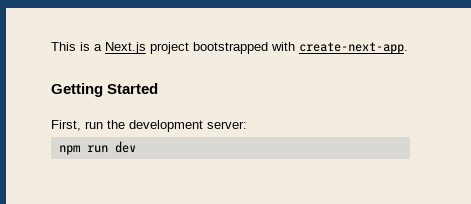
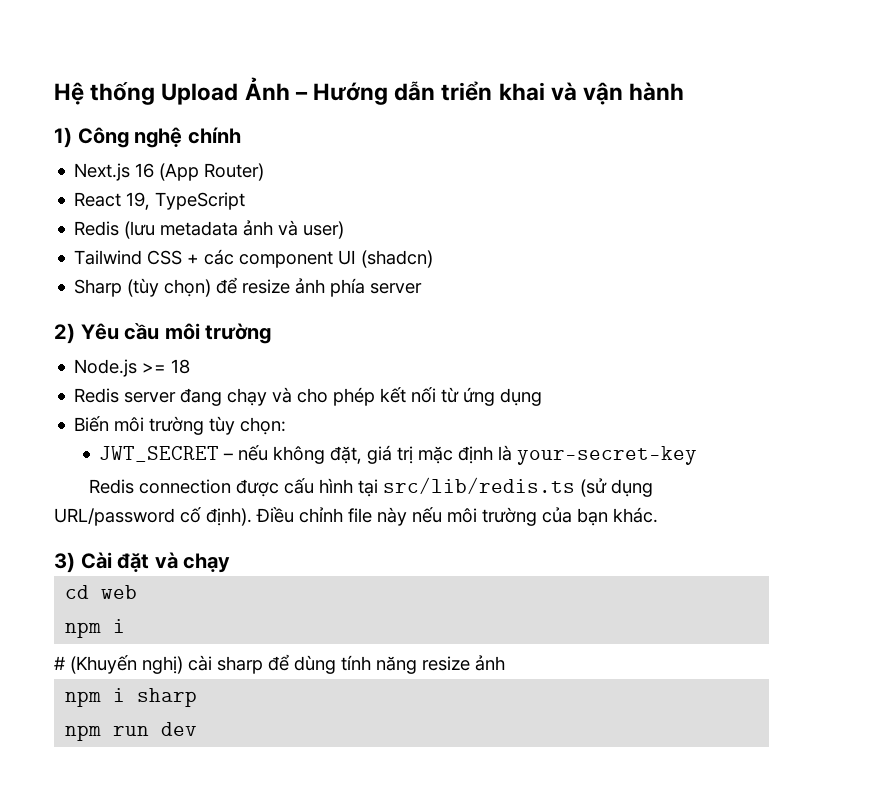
- This is a Next.js project bootstrapped with create-next-app.
- Getting Started
- First, run the development server:
+ Hệ thống Upload Ảnh – Hướng dẫn triển khai và vận hành
+ 1) Công nghệ chính
+ Next.js 16 (App Router)
+ React 19, TypeScript
+ Redis (lưu metadata ảnh và user)
+ Tailwind CSS + các component UI (shadcn)
+ Sharp (tùy chọn) để resize ảnh phía server
+ 2) Yêu cầu môi trường
+ Node.js >= 18
+ Redis server đang chạy và cho phép kết nối từ ứng dụng
+ Biến môi trường tùy chọn:
+ JWT_SECRET – nếu không đặt, giá trị mặc định là your-secret-key
+ Redis connection được cấu hình tại src/lib/redis.ts (sử dụng URL/password cố định). Điều chỉnh file này nếu môi trường của bạn khác.
+ 3) Cài đặt và chạy
+ cd web
+ npm i
+ # (Khuyến nghị) cài sharp để dùng tính năng resize ảnh
+ npm i sharp

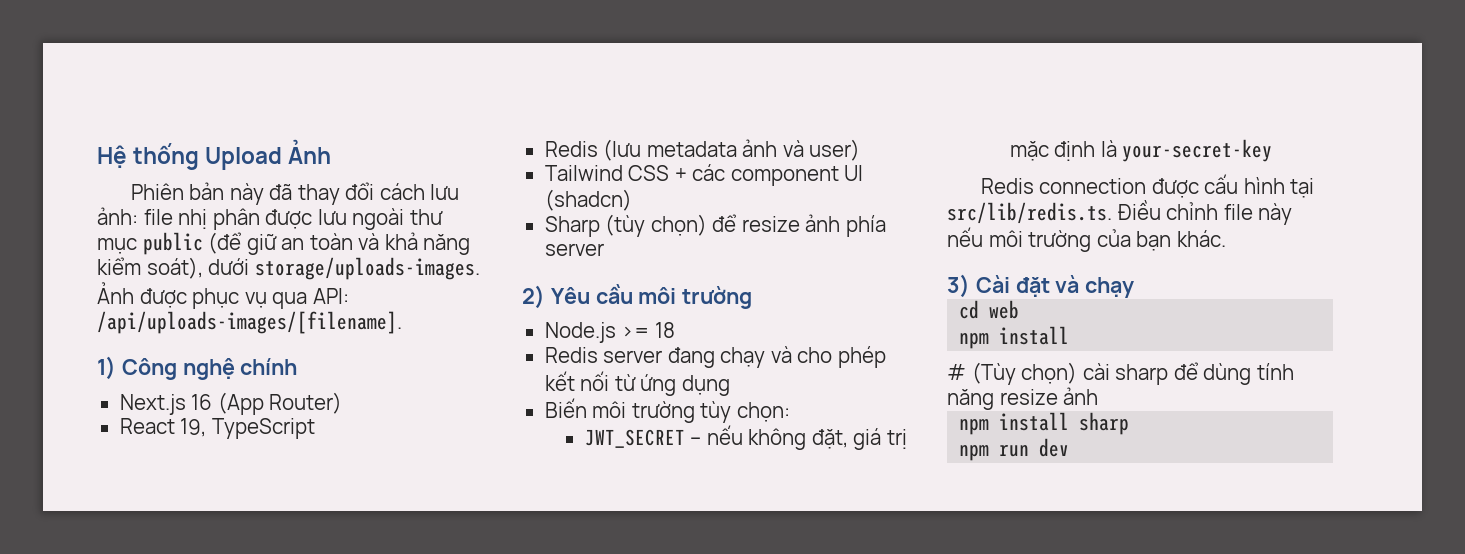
- Hệ thống Upload Ảnh – Hướng dẫn triển khai và vận hành
+ Hệ thống Upload Ảnh
+ Phiên bản này đã thay đổi cách lưu ảnh: file nhị phân được lưu ngoài thư mục public (để giữ an toàn và khả năng kiểm soát), dưới storage/uploads-images. Ảnh được phục vụ qua API: /api/uploads-images/[filename].
- Redis connection được cấu hình tại src/lib/redis.ts (sử dụng URL/password cố định). Điều chỉnh file này nếu môi trường của bạn khác.
+ Redis connection được cấu hình tại src/lib/redis.ts. Điều chỉnh file này nếu môi trường của bạn khác.
  cd web
- npm i
+ npm install
- # (Khuyến nghị) cài sharp để dùng tính năng resize ảnh
+ # (Tùy chọn) cài sharp để dùng tính năng resize ảnh
- npm i sharp
+ npm install sharp

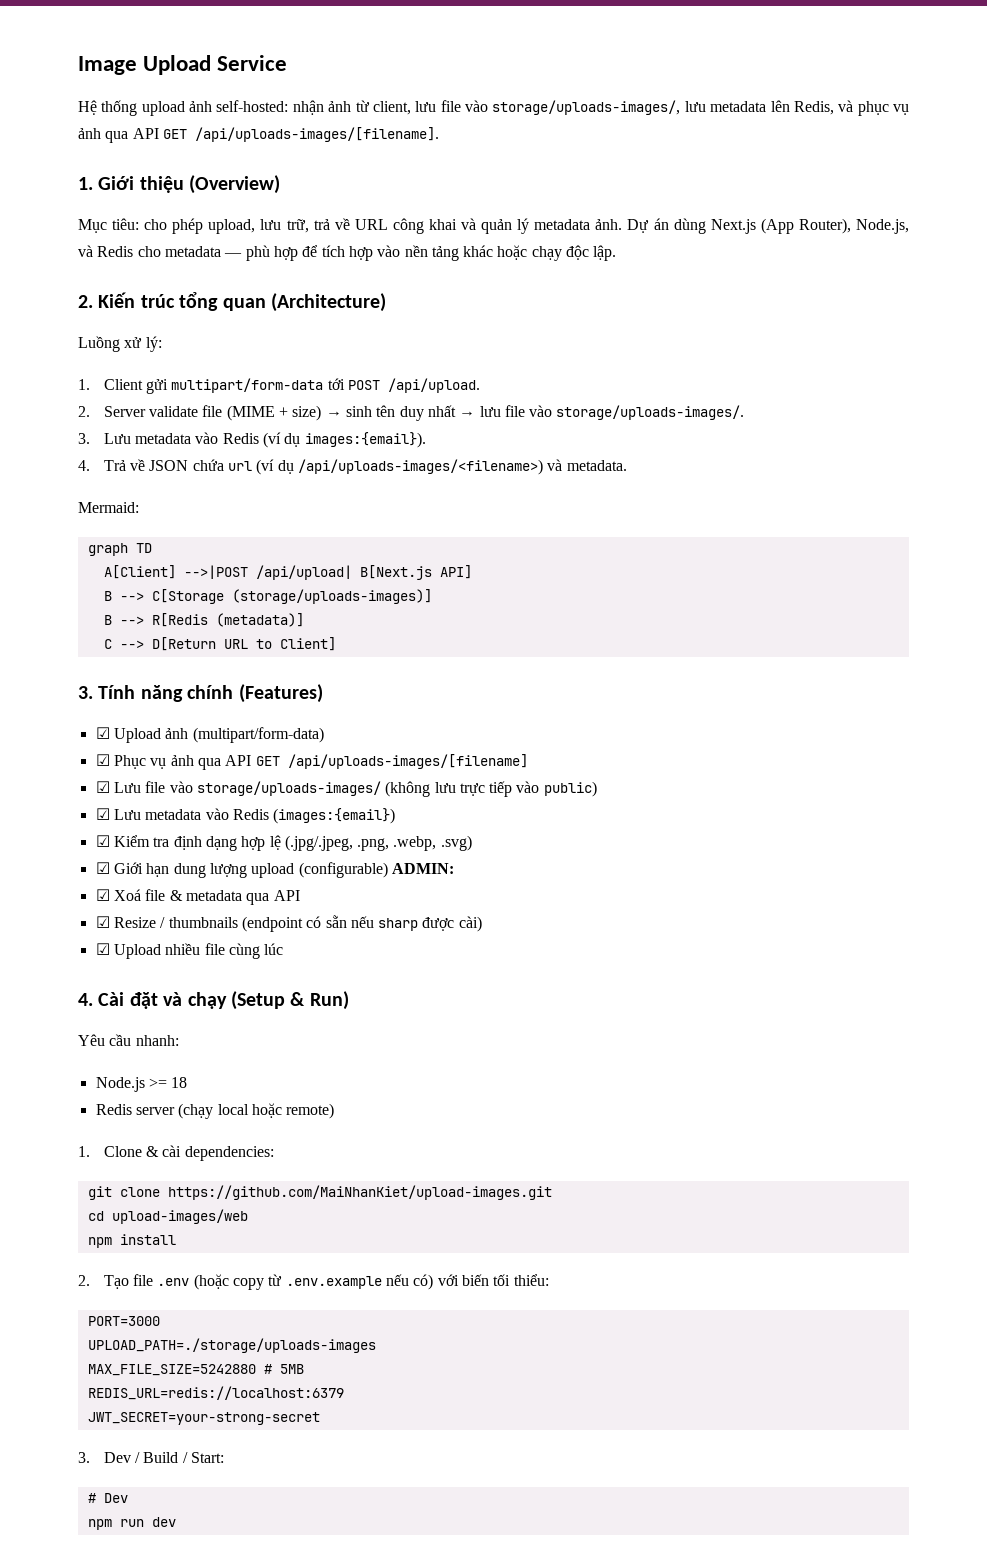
- Hệ thống Upload Ảnh
- Phiên bản này đã thay đổi cách lưu ảnh: file nhị phân được lưu ngoài thư mục public (để giữ an toàn và khả năng kiểm soát), dưới storage/uploads-images. Ảnh được phục vụ qua API: /api/uploads-images/[filename].
- 1) Công nghệ chính
- Next.js 16 (App Router)
- React 19, TypeScript
- Redis (lưu metadata ảnh và user)
- Tailwind CSS + các component UI (shadcn)
- Sharp (tùy chọn) để resize ảnh phía server
- 2) Yêu cầu môi trường
+ Image Upload Service
+ Hệ thống upload ảnh self-hosted: nhận ảnh từ client, lưu file vào storage/uploads-images/, lưu metadata lên Redis, và phục vụ ảnh qua API GET /api/uploads-images/[filename].
+ 1. Giới thiệu (Overview)
+ Mục tiêu: cho phép upload, lưu trữ, trả về URL công khai và quản lý metadata ảnh. Dự án dùng Next.js (App Router), Node.js, và Redis cho metadata — phù hợp để tích hợp vào nền tảng khác hoặc chạy độc lập.
+ 2. Kiến trúc tổng quan (Architecture)
+ Luồng xử lý:
+ 1. Client gửi multipart/form-data tới POST /api/upload.
+ 2. Server validate file (MIME + size) → sinh tên duy nhất → lưu file vào storage/uploads-images/.
+ 3. Lưu metadata vào Redis (ví dụ images:{email}).
+ 4. Trả về JSON chứa url (ví dụ /api/uploads-images/<filename>) và metadata.
+ Mermaid:
+ graph TD
+ A[Client] -->|POST /api/upload| B[Next.js API]
+ B --> C[Storage (storage/uploads-images)]
+ B --> R[Redis (metadata)]
+ C --> D[Return URL to Client]
+ 3. Tính năng chính (Features)
+ ☑ Upload ảnh (multipart/form-data)
+ ☑ Phục vụ ảnh qua API GET /api/uploads-images/[filename]
+ ☑ Lưu file vào storage/uploads-images/ (không lưu trực tiếp vào public)
+ ☑ Lưu metadata vào Redis (images:{email})
+ ☑ Kiểm tra định dạng hợp lệ (.jpg/.jpeg, .png, .webp, .svg)
+ ☑ Giới hạn dung lượng upload (configurable) ADMIN:
+ ☑ Xoá file & metadata qua API
+ ☑ Resize / thumbnails (endpoint có sẵn nếu sharp được cài)
+ ☑ Upload nhiều file cùng lúc
+ 4. Cài đặt và chạy (Setup & Run)
+ Yêu cầu nhanh:
- Redis server đang chạy và cho phép kết nối từ ứng dụng
- Biến môi trường tùy chọn:
- JWT_SECRET – nếu không đặt, giá trị mặc định là your-secret-key
- Redis connection được cấu hình tại src/lib/redis.ts. Điều chỉnh file này nếu môi trường của bạn khác.
- 3) Cài đặt và chạy
+ Redis server (chạy local hoặc remote)
+ 1. Clone & cài dependencies:
+ git clone https://github.com/MaiNhanKiet/upload-images.git
- cd web
+ cd upload-images/web
- # (Tùy chọn) cài sharp để dùng tính năng resize ảnh
- npm install sharp
+ 2. Tạo file .env (hoặc copy từ .env.example nếu có) với biến tối thiểu:
+ PORT=3000
+ UPLOAD_PATH=./storage/uploads-images
+ MAX_FILE_SIZE=5242880 # 5MB
+ REDIS_URL=redis://localhost:6379
+ JWT_SECRET=your-strong-secret
+ 3. Dev / Build / Start:
+ # Dev

